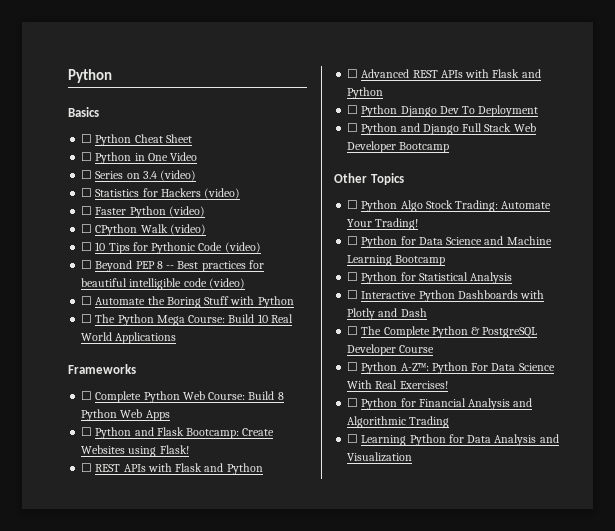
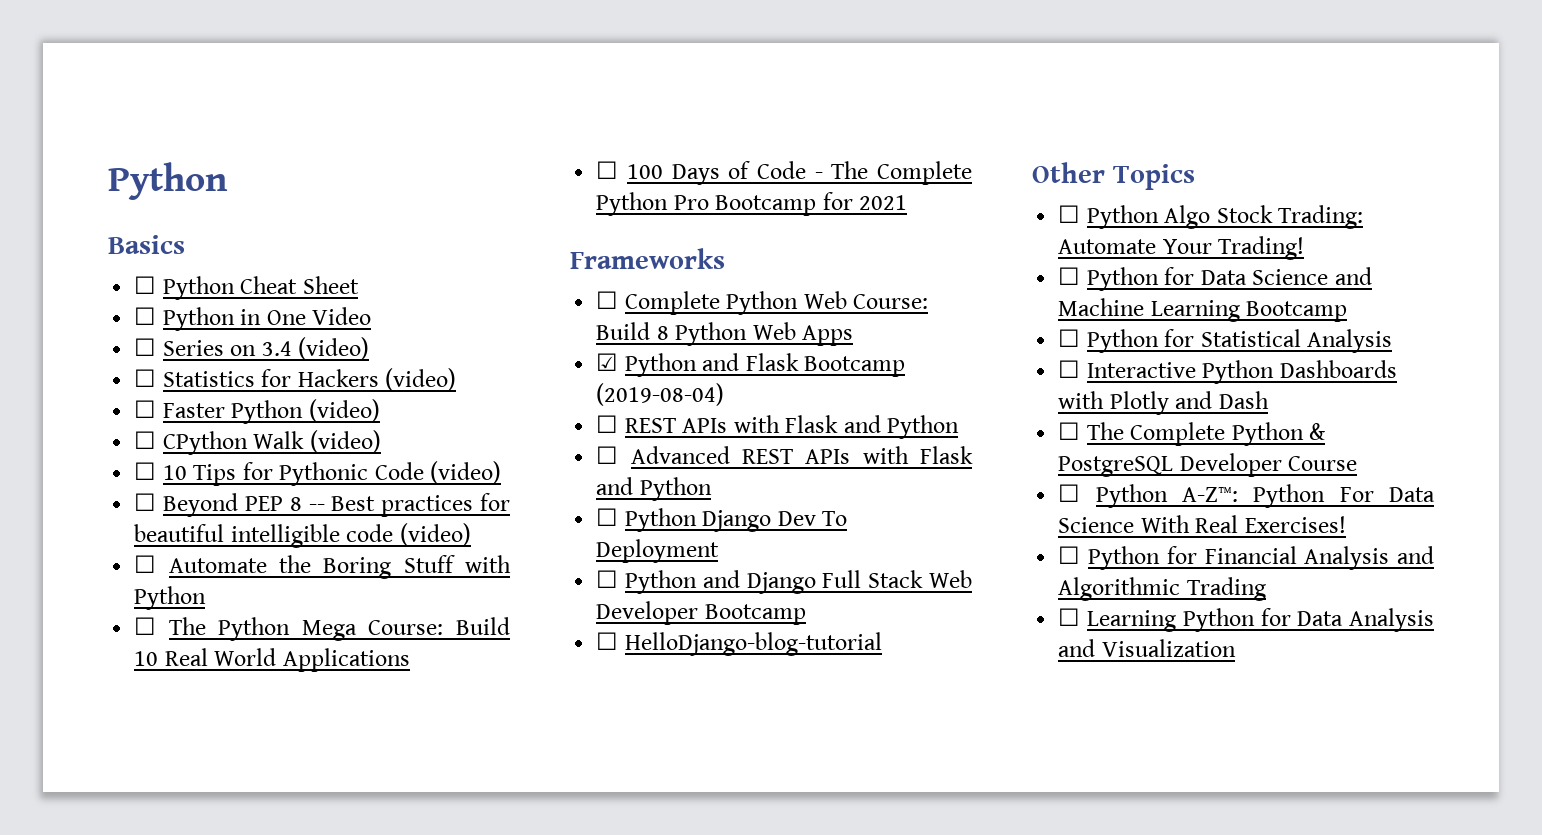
+ ☐ 100 Days of Code - The Complete Python Pro Bootcamp for 2021
- ☐ Python and Flask Bootcamp: Create Websites using Flask!
+ ☑ Python and Flask Bootcamp (2019-08-04)
+ ☐ HelloDjango-blog-tutorial

